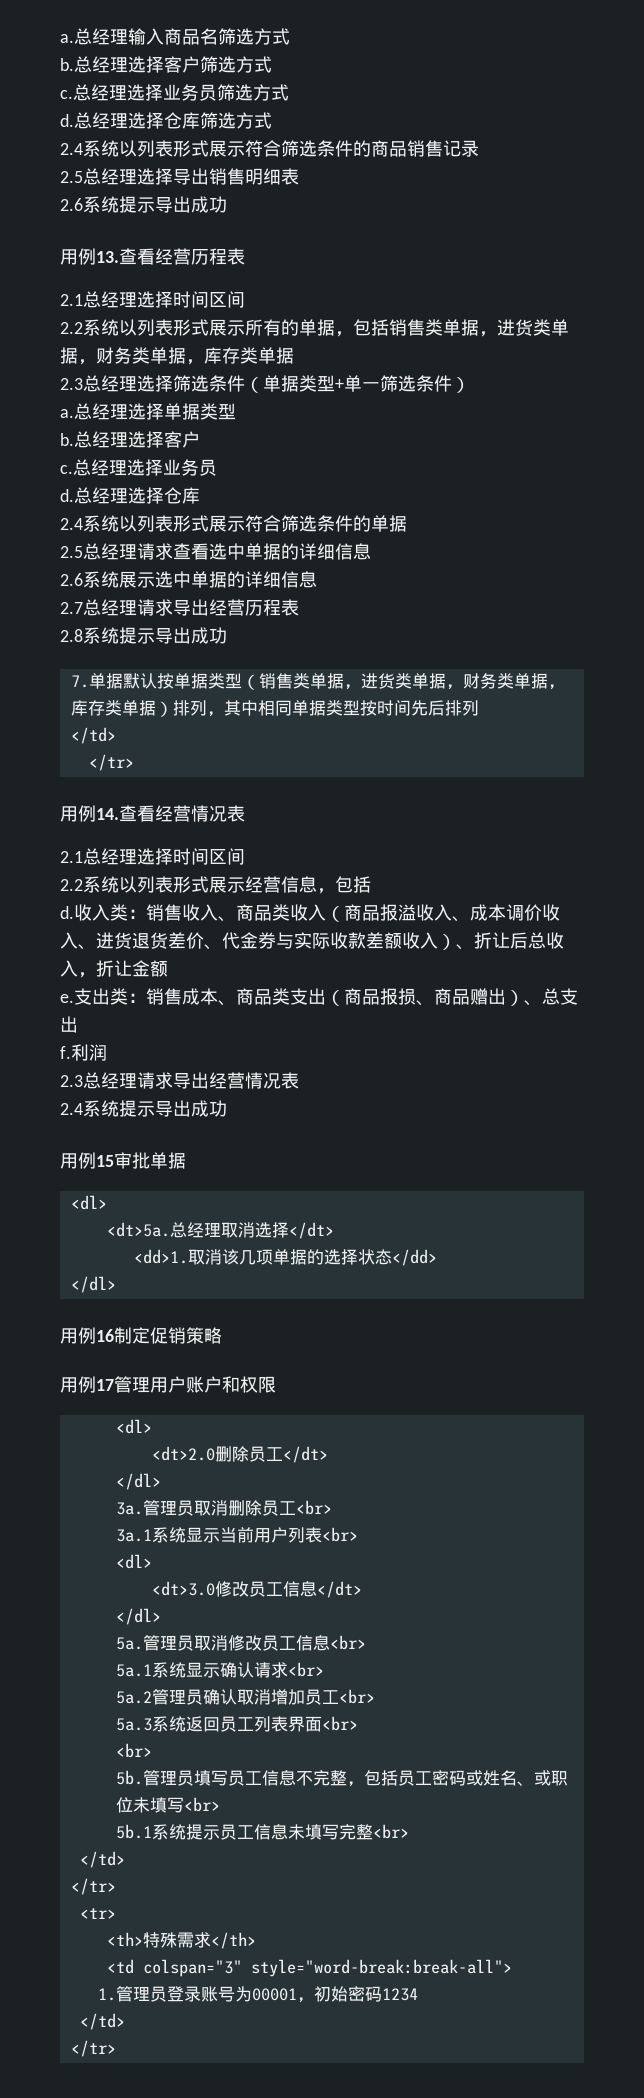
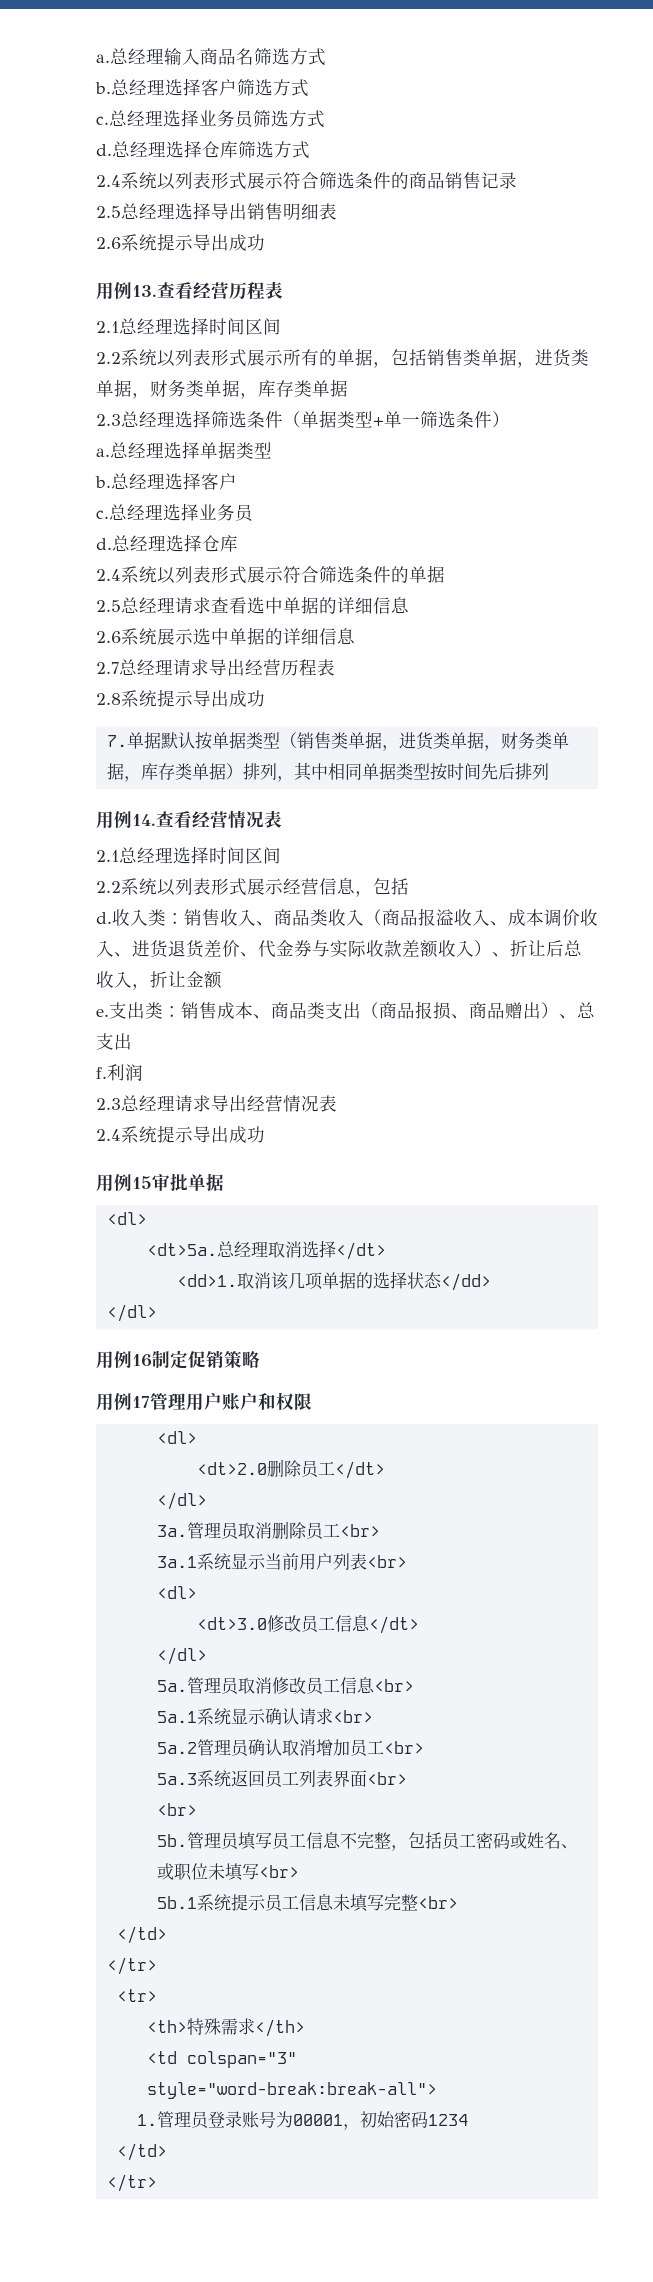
  7.单据默认按单据类型（销售类单据，进货类单据，财务类单据，库存类单据）排列，其中相同单据类型按时间先后排列
- </td>
- </tr>

